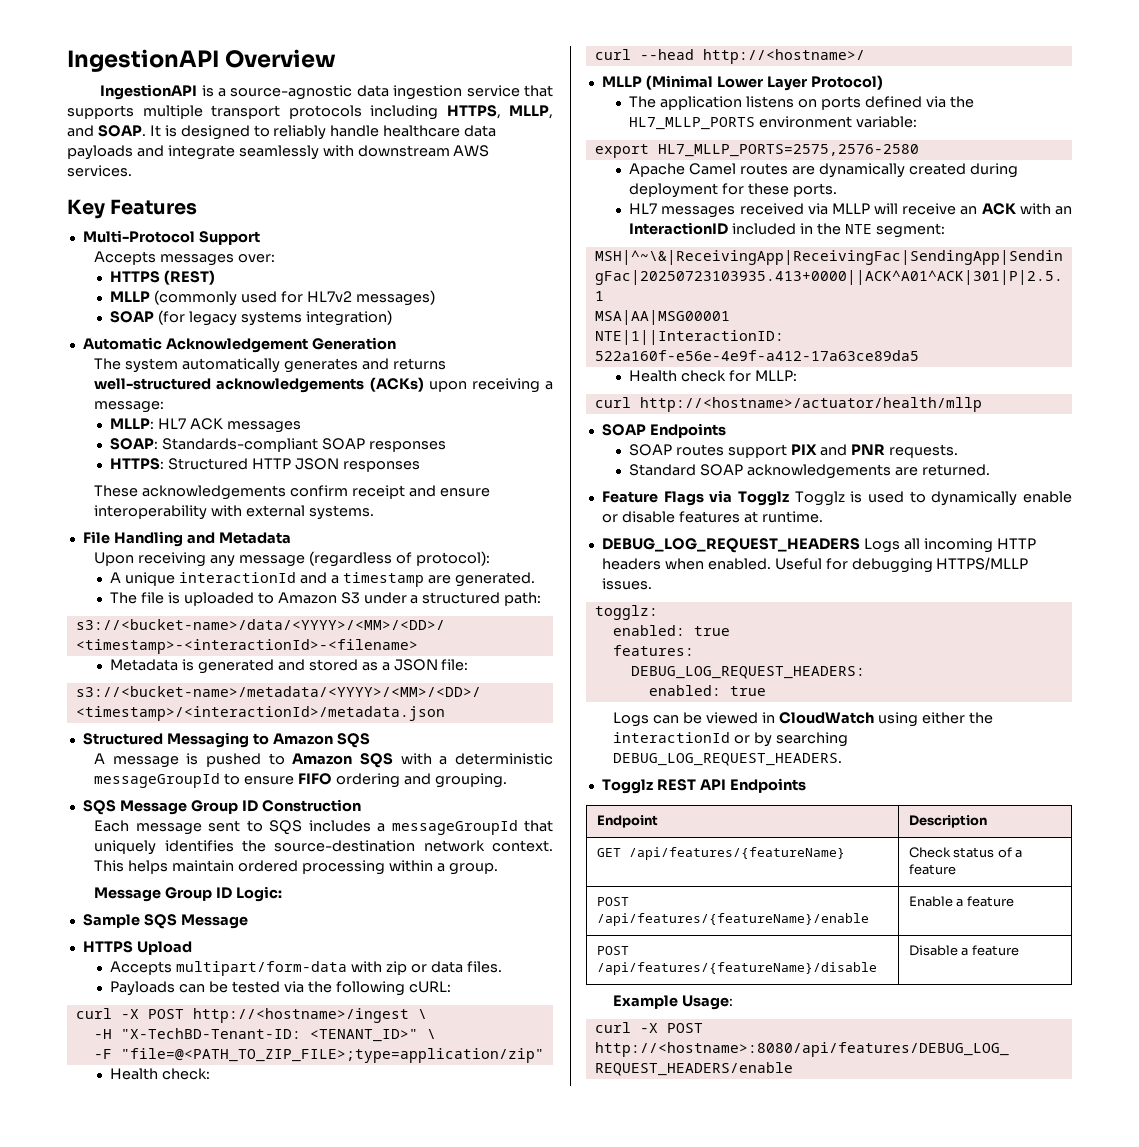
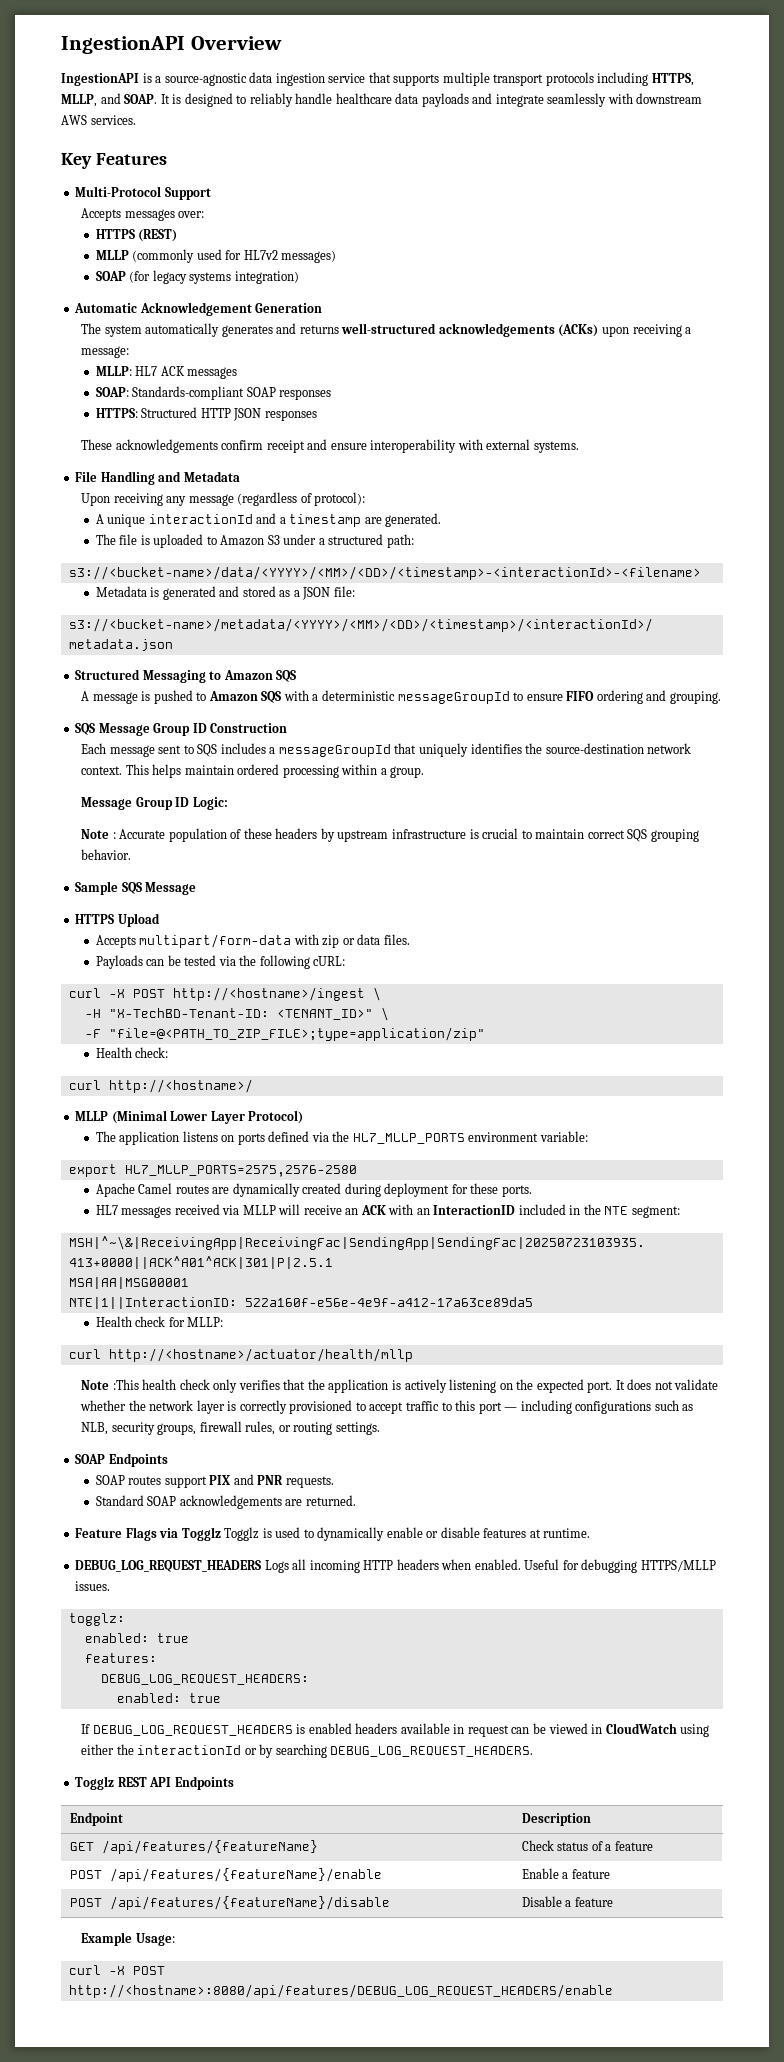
+ Note : Accurate population of these headers by upstream infrastructure is crucial to maintain correct SQS grouping behavior.
- curl --head http://<hostname>/
+ curl http://<hostname>/
+ Note :This health check only verifies that the application is actively listening on the expected port. It does not validate whether the network layer is correctly provisioned to accept traffic to this port — including configurations such as NLB, security groups, firewall rules, or routing settings.
- Logs can be viewed in CloudWatch using either the interactionId or by searching DEBUG_LOG_REQUEST_HEADERS.
+ If DEBUG_LOG_REQUEST_HEADERS is enabled headers available in request can be viewed in CloudWatch using either the interactionId or by searching DEBUG_LOG_REQUEST_HEADERS.

